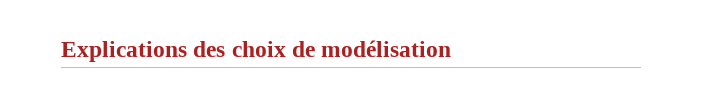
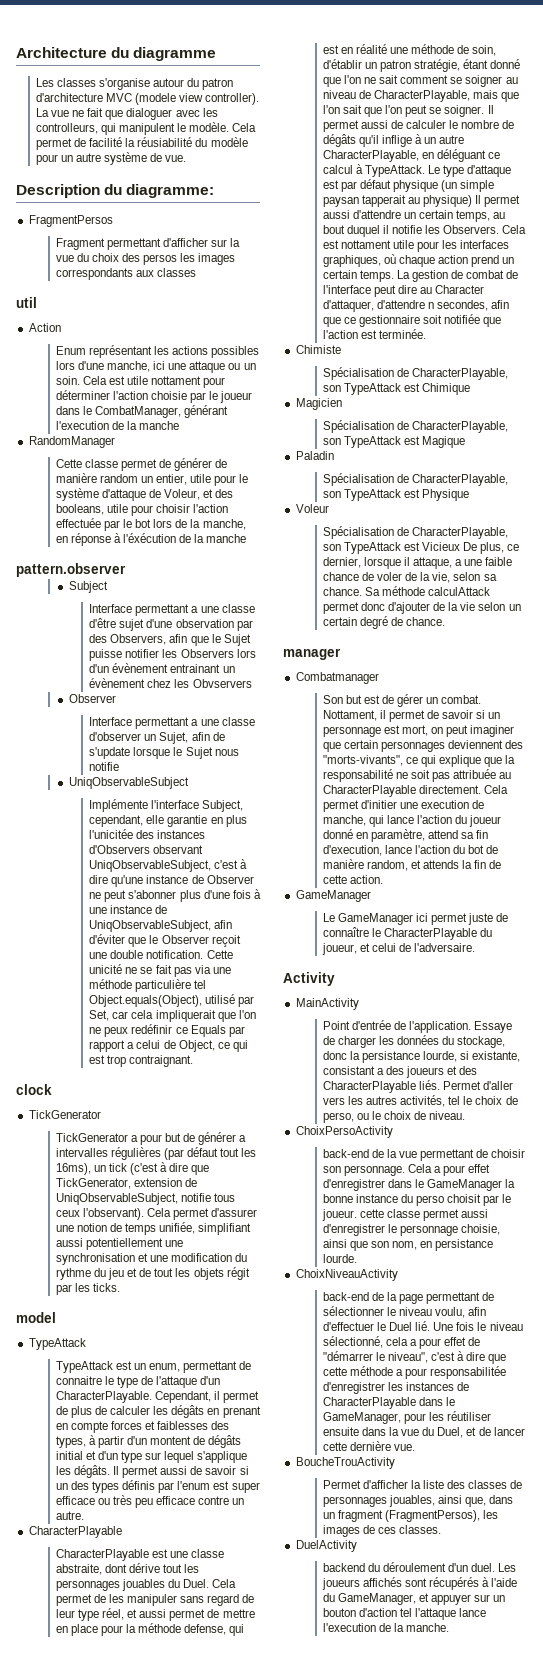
- Explications des choix de modélisation
+ Architecture du diagramme
+ Les classes s'organise autour du patron d'architecture MVC (modele view controller). La vue ne fait que dialoguer avec les controlleurs, qui manipulent le modèle. Cela permet de facilité la réusiabilité du modèle pour un autre système de vue.
+ Description du diagramme:
+ FragmentPersos
+ Fragment permettant d'afficher sur la vue du choix des persos les images correspondants aux classes
+ util
+ Action
+ Enum représentant les actions possibles lors d'une manche, ici une attaque ou un soin. Cela est utile nottament pour déterminer l'action choisie par le joueur dans le CombatManager, générant l'execution de la manche
+ RandomManager
+ Cette classe permet de générer de manière random un entier, utile pour le système d'attaque de Voleur, et des booleans, utile pour choisir l'action effectuée par le bot lors de la manche, en réponse à l'éxécution de la manche
+ pattern.observer
+ Subject
+ Interface permettant a une classe d'être sujet d'une observation par des Observers, afin que le Sujet puisse notifier les Observers lors d'un évènement entrainant un évènement chez les Obvservers
+ Observer
+ Interface permettant a une classe d'observer un Sujet, afin de s'update lorsque le Sujet nous notifie
+ UniqObservableSubject
+ Implémente l'interface Subject, cependant, elle garantie en plus l'unicitée des instances d'Observers observant UniqObservableSubject, c'est à dire qu'une instance de Observer ne peut s'abonner plus d'une fois à une instance de UniqObservableSubject, afin d'éviter que le Observer reçoit une double notification. Cette unicité ne se fait pas via une méthode particulière tel Object.equals(Object), utilisé par Set, car cela impliquerait que l'on ne peux redéfinir ce Equals par rapport a celui de Object, ce qui est trop contraignant.
+ clock
+ TickGenerator
+ TickGenerator a pour but de générer a intervalles régulières (par défaut tout les 16ms), un tick (c'est à dire que TickGenerator, extension de UniqObservableSubject, notifie tous ceux l'observant). Cela permet d'assurer une notion de temps unifiée, simplifiant aussi potentiellement une synchronisation et une modification du rythme du jeu et de tout les objets régit par les ticks.
+ model
+ TypeAttack
+ TypeAttack est un enum, permettant de connaitre le type de l'attaque d'un CharacterPlayable. Cependant, il permet de plus de calculer les dégâts en prenant en compte forces et faiblesses des types, à partir d'un montent de dégâts initial et d'un type sur lequel s'applique les dégâts. Il permet aussi de savoir si un des types définis par l'enum est super efficace ou très peu efficace contre un autre.
+ CharacterPlayable
+ CharacterPlayable est une classe abstraite, dont dérive tout les personnages jouables du Duel. Cela permet de les manipuler sans regard de leur type réel, et aussi permet de mettre en place pour la méthode defense, qui est en réalité une méthode de soin, d'établir un patron stratégie, étant donné que l'on ne sait comment se soigner au niveau de CharacterPlayable, mais que l'on sait que l'on peut se soigner. Il permet aussi de calculer le nombre de dégâts qu'il inflige à un autre CharacterPlayable, en déléguant ce calcul à TypeAttack. Le type d'attaque est par défaut physique (un simple paysan tapperait au physique) Il permet aussi d'attendre un certain temps, au bout duquel il notifie les Observers. Cela est nottament utile pour les interfaces graphiques, où chaque action prend un certain temps. La gestion de combat de l'interface peut dire au Character d'attaquer, d'attendre n secondes, afin que ce gestionnaire soit notifiée que l'action est terminée.
+ Chimiste
+ Spécialisation de CharacterPlayable, son TypeAttack est Chimique
+ Magicien
+ Spécialisation de CharacterPlayable, son TypeAttack est Magique
+ Paladin
+ Spécialisation de CharacterPlayable, son TypeAttack est Physique
+ Voleur
+ Spécialisation de CharacterPlayable, son TypeAttack est Vicieux De plus, ce dernier, lorsque il attaque, a une faible chance de voler de la vie, selon sa chance. Sa méthode calculAttack permet donc d'ajouter de la vie selon un certain degré de chance.
+ manager
+ Combatmanager
+ Son but est de gérer un combat. Nottament, il permet de savoir si un personnage est mort, on peut imaginer que certain personnages deviennent des "morts-vivants", ce qui explique que la responsabilité ne soit pas attribuée au CharacterPlayable directement. Cela permet d'initier une execution de manche, qui lance l'action du joueur donné en paramètre, attend sa fin d'execution, lance l'action du bot de manière random, et attends la fin de cette action.
+ GameManager
+ Le GameManager ici permet juste de connaître le CharacterPlayable du joueur, et celui de l'adversaire.
+ Activity
+ MainActivity
+ Point d'entrée de l'application. Essaye de charger les données du stockage, donc la persistance lourde, si existante, consistant a des joueurs et des CharacterPlayable liés. Permet d'aller vers les autres activités, tel le choix de perso, ou le choix de niveau.
+ ChoixPersoActivity
+ back-end de la vue permettant de choisir son personnage. Cela a pour effet d'enregistrer dans le GameManager la bonne instance du perso choisit par le joueur. cette classe permet aussi d'enregistrer le personnage choisie, ainsi que son nom, en persistance lourde.
+ ChoixNiveauActivity
+ back-end de la page permettant de sélectionner le niveau voulu, afin d'effectuer le Duel lié. Une fois le niveau sélectionné, cela a pour effet de "démarrer le niveau", c'est à dire que cette méthode a pour responsabilitée d'enregistrer les instances de CharacterPlayable dans le GameManager, pour les réutiliser ensuite dans la vue du Duel, et de lancer cette dernière vue.
+ BoucheTrouActivity
+ Permet d'afficher la liste des classes de personnages jouables, ainsi que, dans un fragment (FragmentPersos), les images de ces classes.
+ DuelActivity
+ backend du déroulement d'un duel. Les joueurs affichés sont récupérés à l'aide du GameManager, et appuyer sur un bouton d'action tel l'attaque lance l'execution de la manche.

